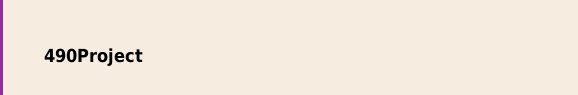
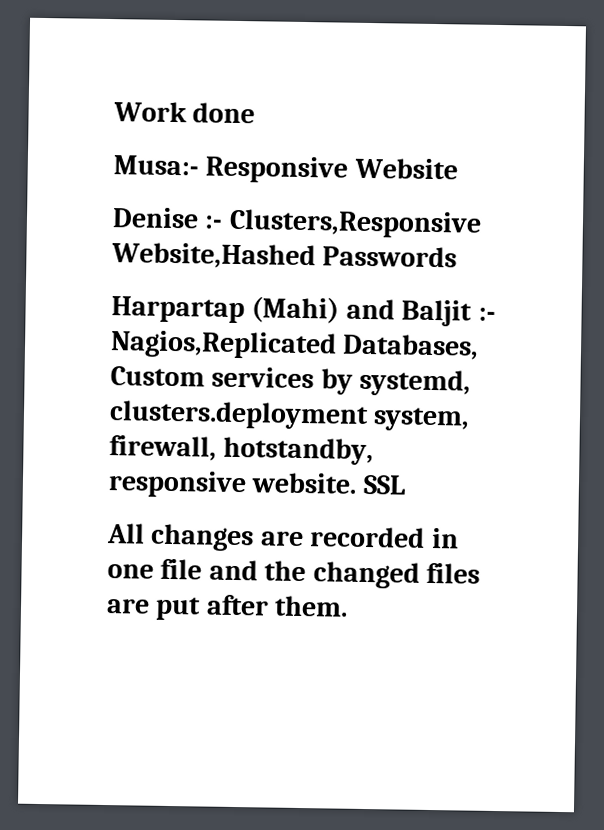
- 490Project
+ Work done
+ Musa:- Responsive Website
+ Denise :- Clusters,Responsive Website,Hashed Passwords
+ Harpartap (Mahi) and Baljit :- Nagios,Replicated Databases, Custom services by systemd, clusters.deployment system, firewall, hotstandby, responsive website. SSL
+ All changes are recorded in one file and the changed files are put after them.

